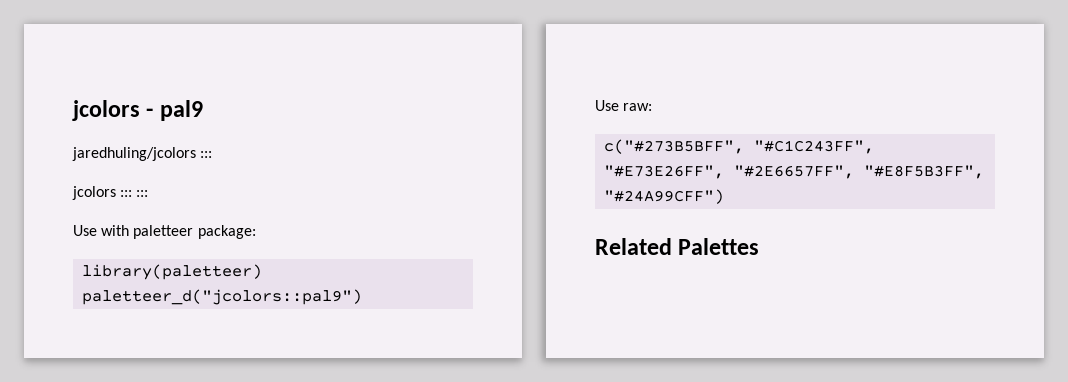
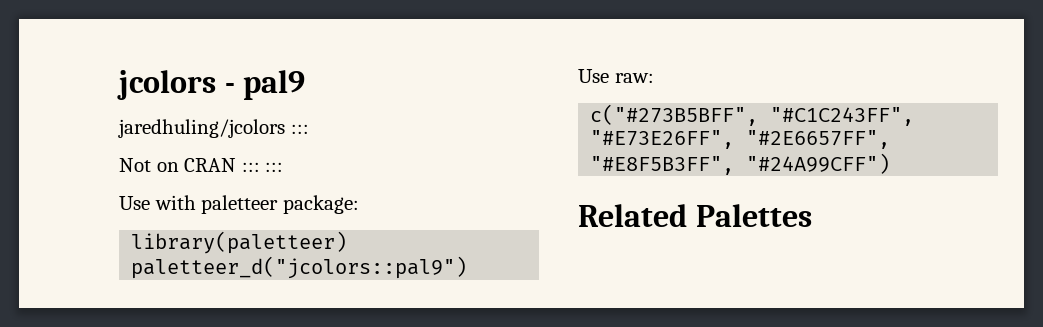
- jcolors ::: :::
+ Not on CRAN ::: :::

